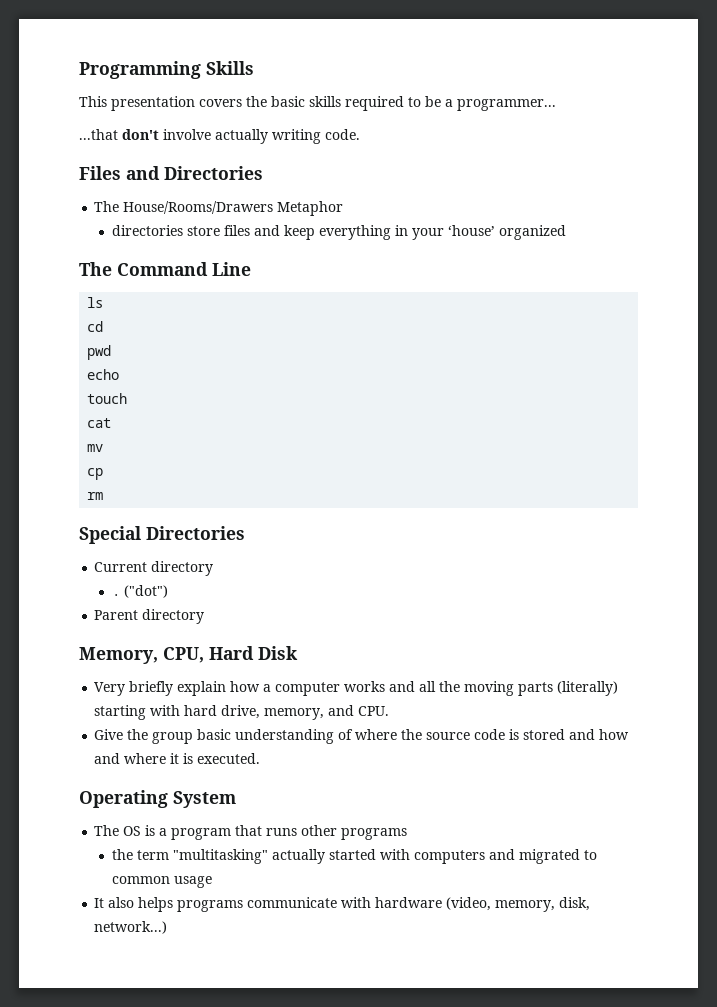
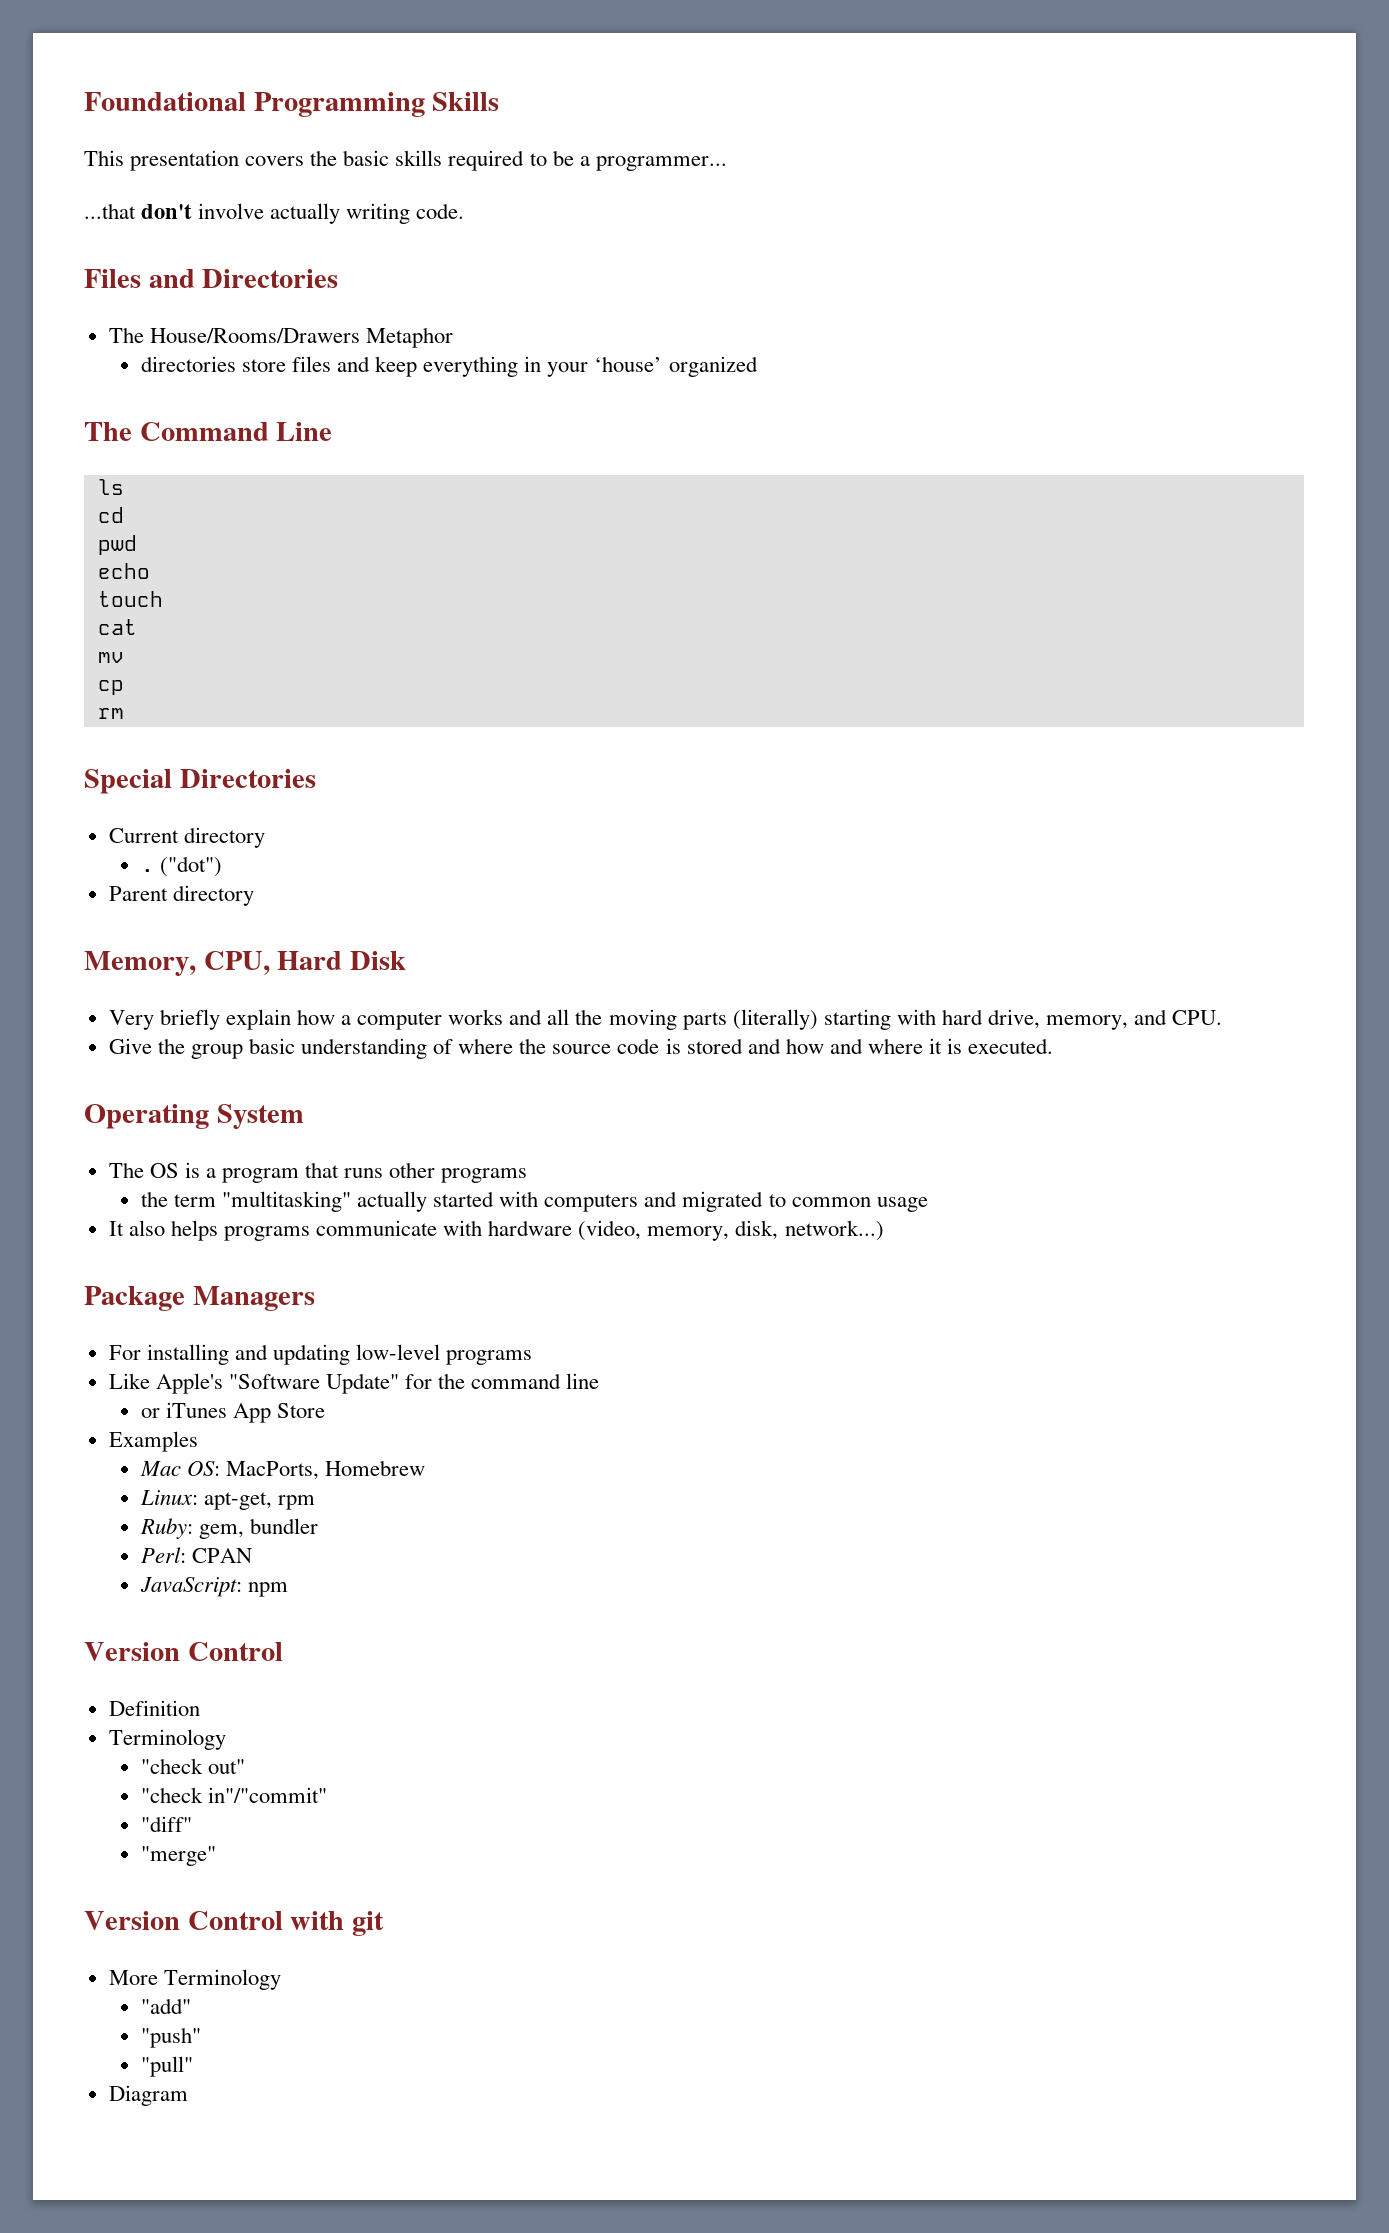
- Programming Skills
+ Foundational Programming Skills
+ Package Managers
+ For installing and updating low-level programs
+ Like Apple's "Software Update" for the command line
+ or iTunes App Store
+ Examples
+ Mac OS: MacPorts, Homebrew
+ Linux: apt-get, rpm
+ Ruby: gem, bundler
+ Perl: CPAN
+ JavaScript: npm
+ Version Control
+ Definition
+ Terminology
+ "check out"
+ "check in"/"commit"
+ "diff"
+ "merge"
+ Version Control with git
+ More Terminology
+ "add"
+ "push"
+ "pull"
+ Diagram

